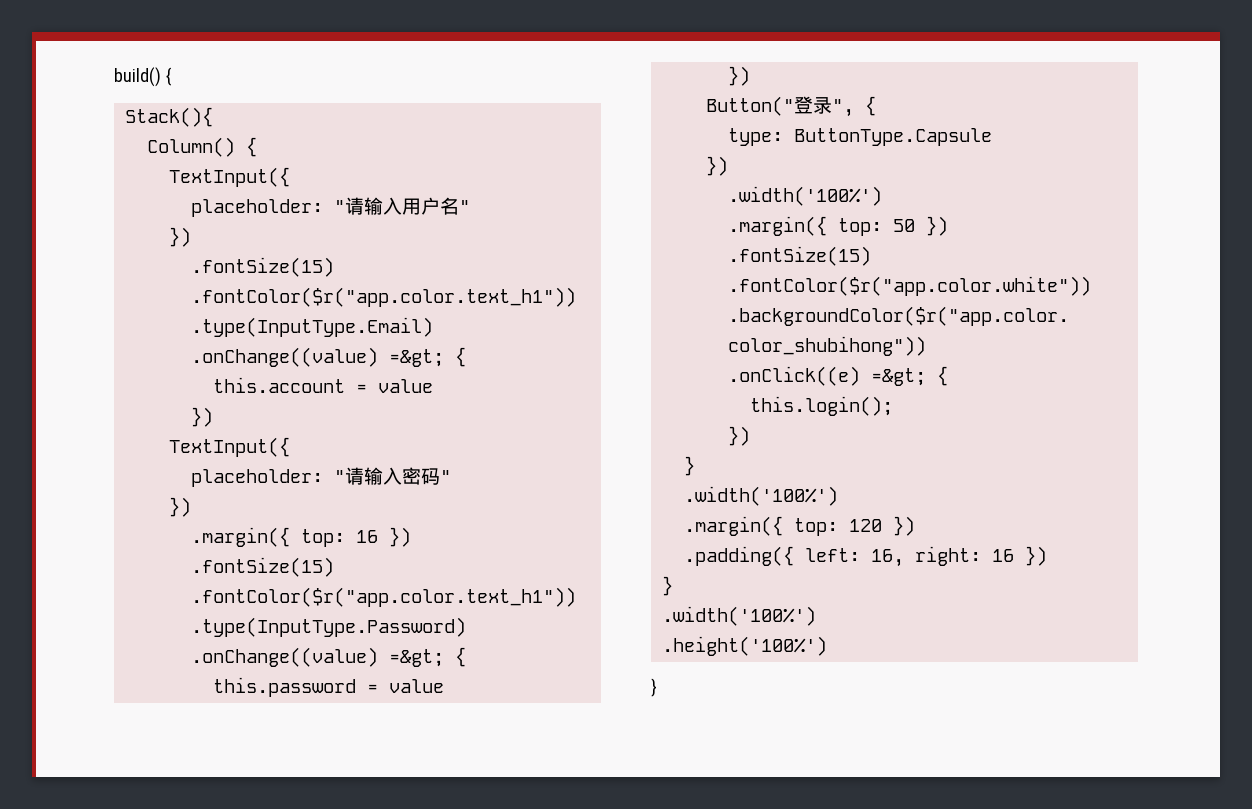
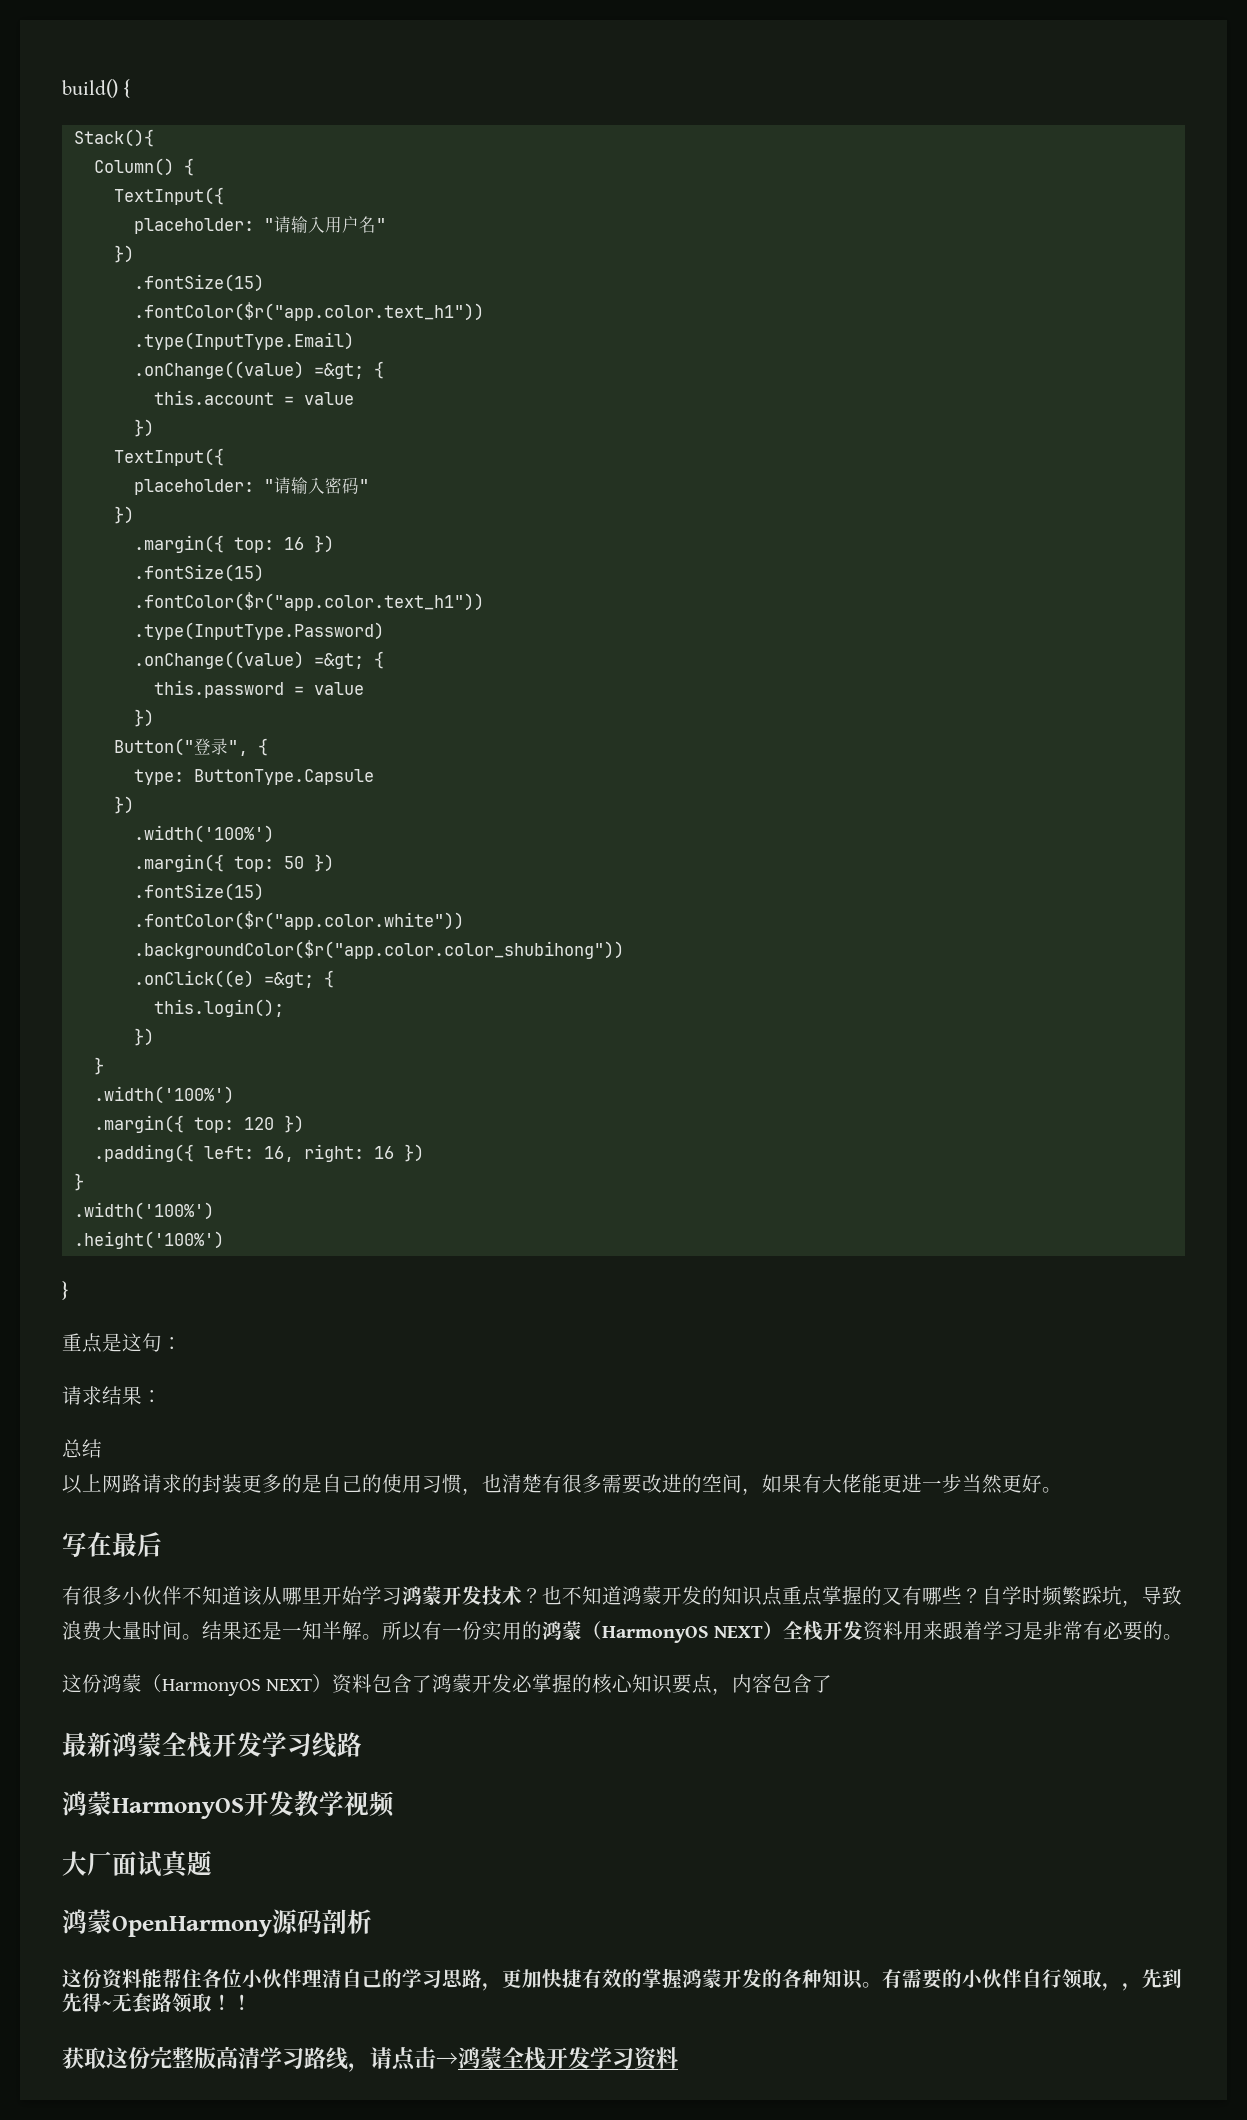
+ 重点是这句：
+ 请求结果：
+ 总结
+ 以上网路请求的封装更多的是自己的使用习惯，也清楚有很多需要改进的空间，如果有大佬能更进一步当然更好。
+ 写在最后
+ 有很多小伙伴不知道该从哪里开始学习鸿蒙开发技术？也不知道鸿蒙开发的知识点重点掌握的又有哪些？自学时频繁踩坑，导致浪费大量时间。结果还是一知半解。所以有一份实用的鸿蒙（HarmonyOS NEXT）全栈开发资料用来跟着学习是非常有必要的。
+ 这份鸿蒙（HarmonyOS NEXT）资料包含了鸿蒙开发必掌握的核心知识要点，内容包含了
+ 最新鸿蒙全栈开发学习线路
+ 鸿蒙HarmonyOS开发教学视频
+ 大厂面试真题
+ 鸿蒙OpenHarmony源码剖析
+ 这份资料能帮住各位小伙伴理清自己的学习思路，更加快捷有效的掌握鸿蒙开发的各种知识。有需要的小伙伴自行领取，，先到先得~无套路领取！！
+ 获取这份完整版高清学习路线，请点击→鸿蒙全栈开发学习资料

